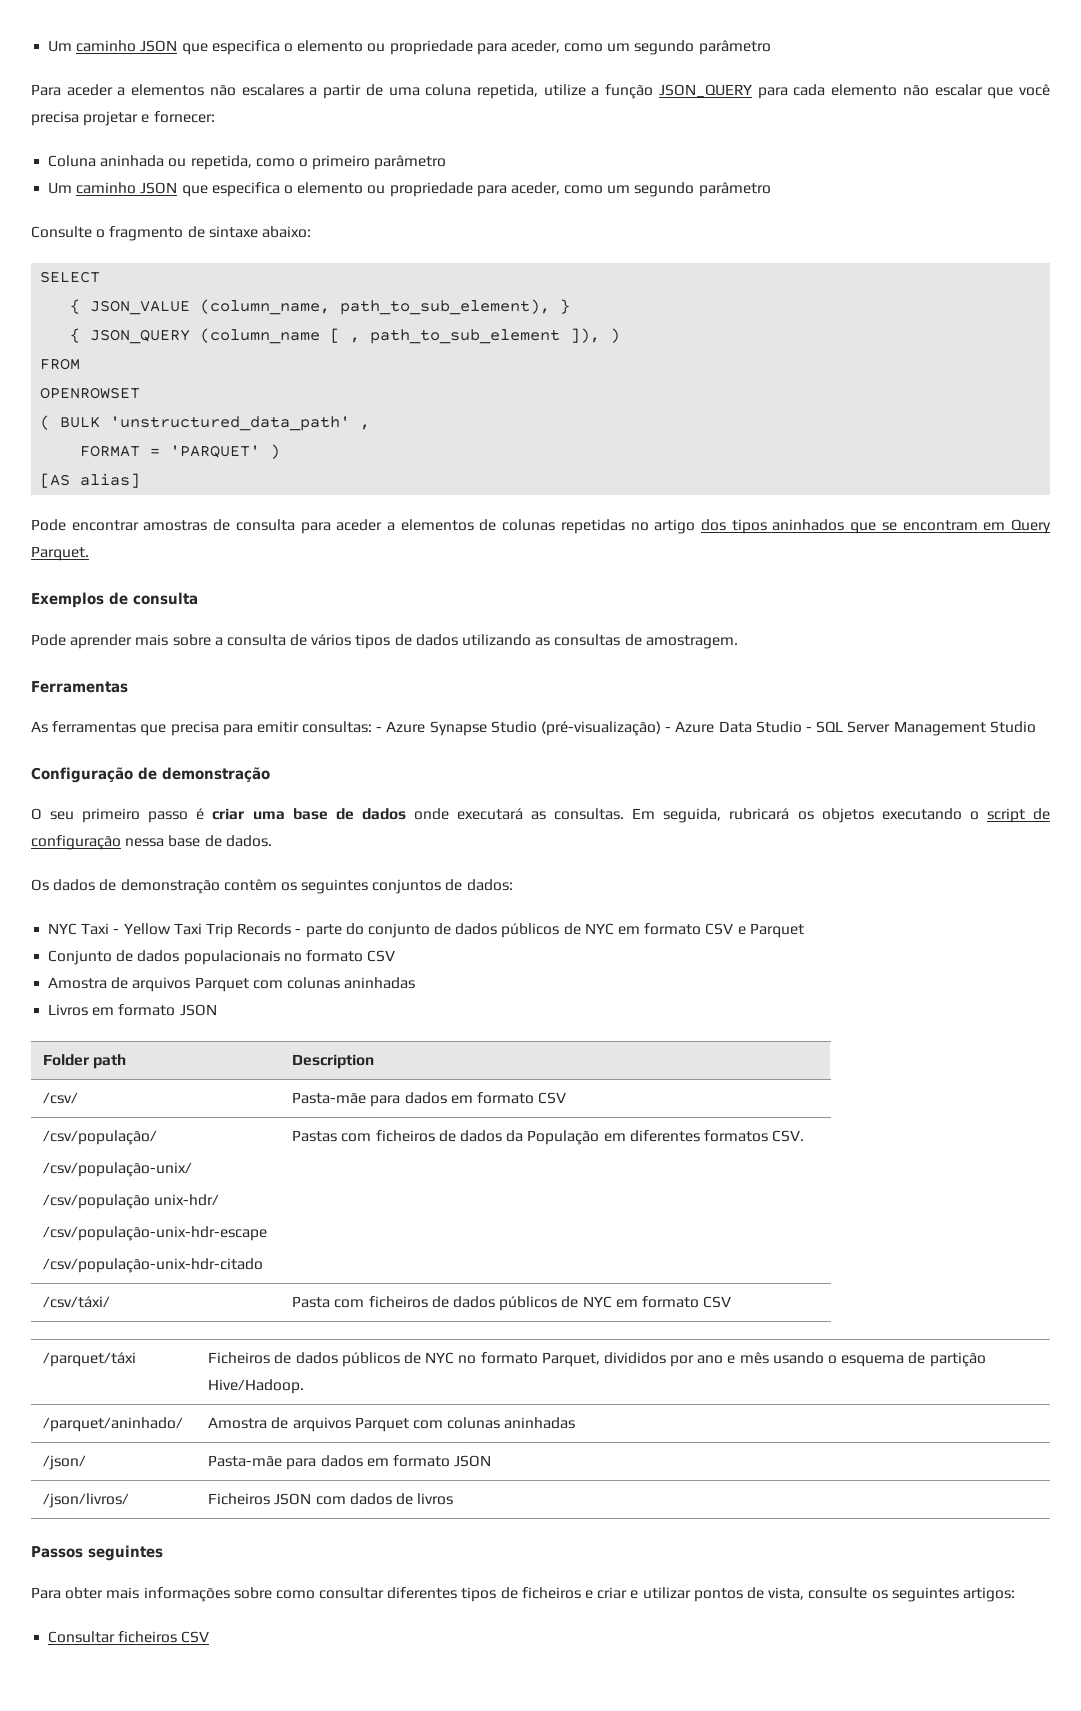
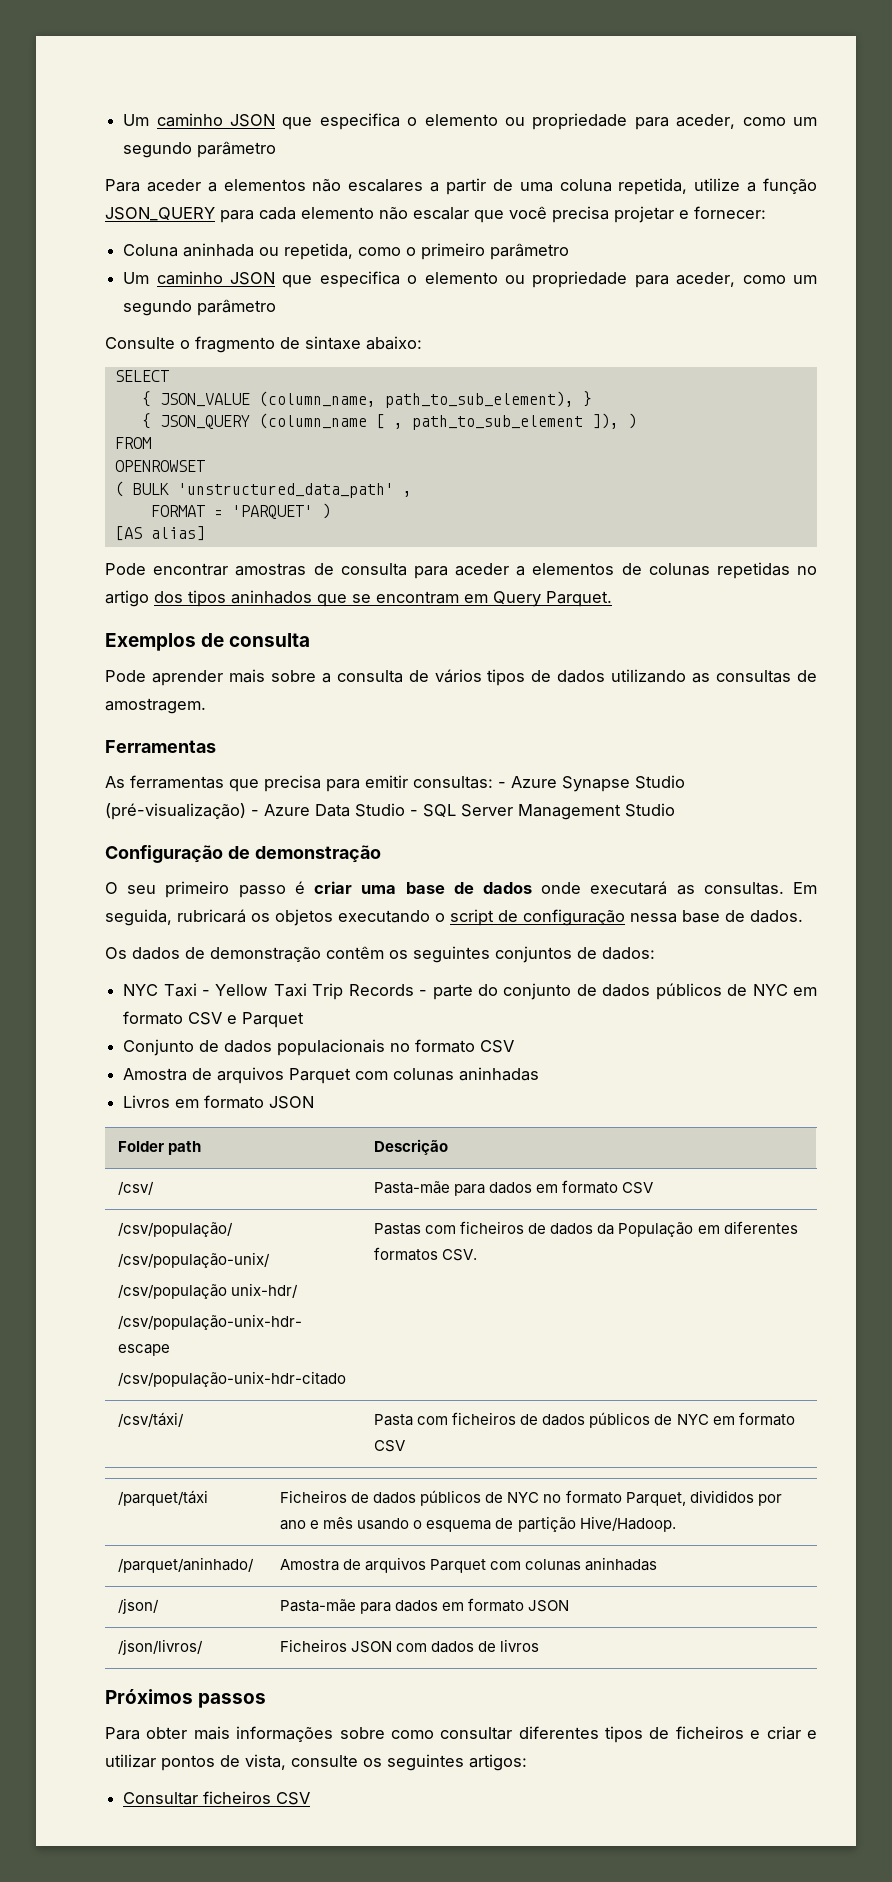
- Folder path | Description
+ Folder path | Descrição
- Passos seguintes
+ Próximos passos

